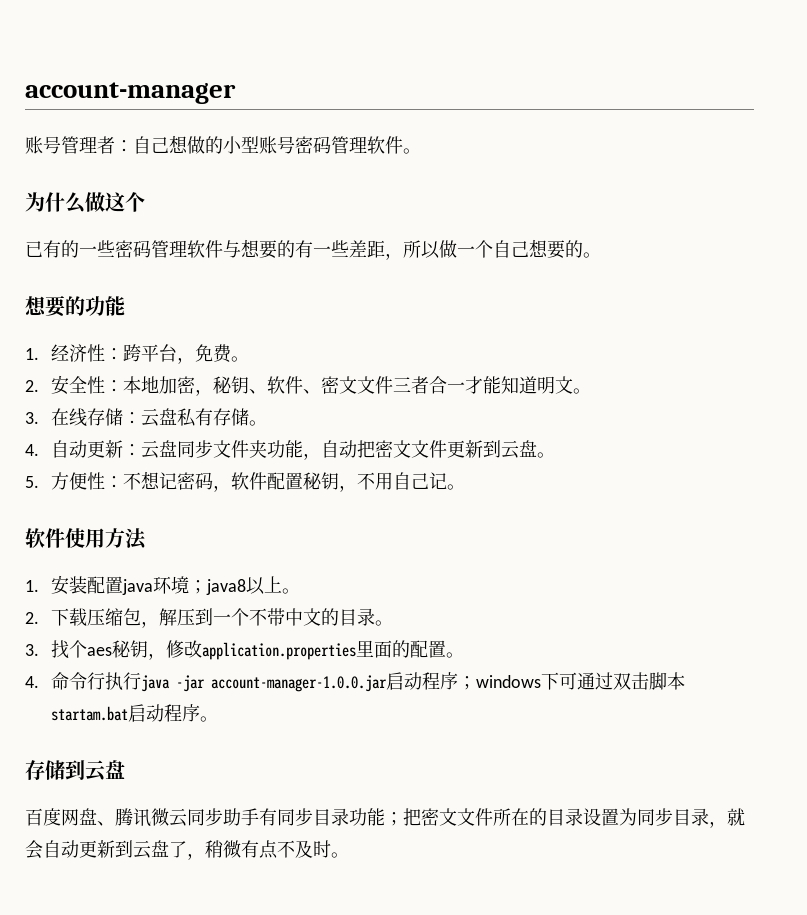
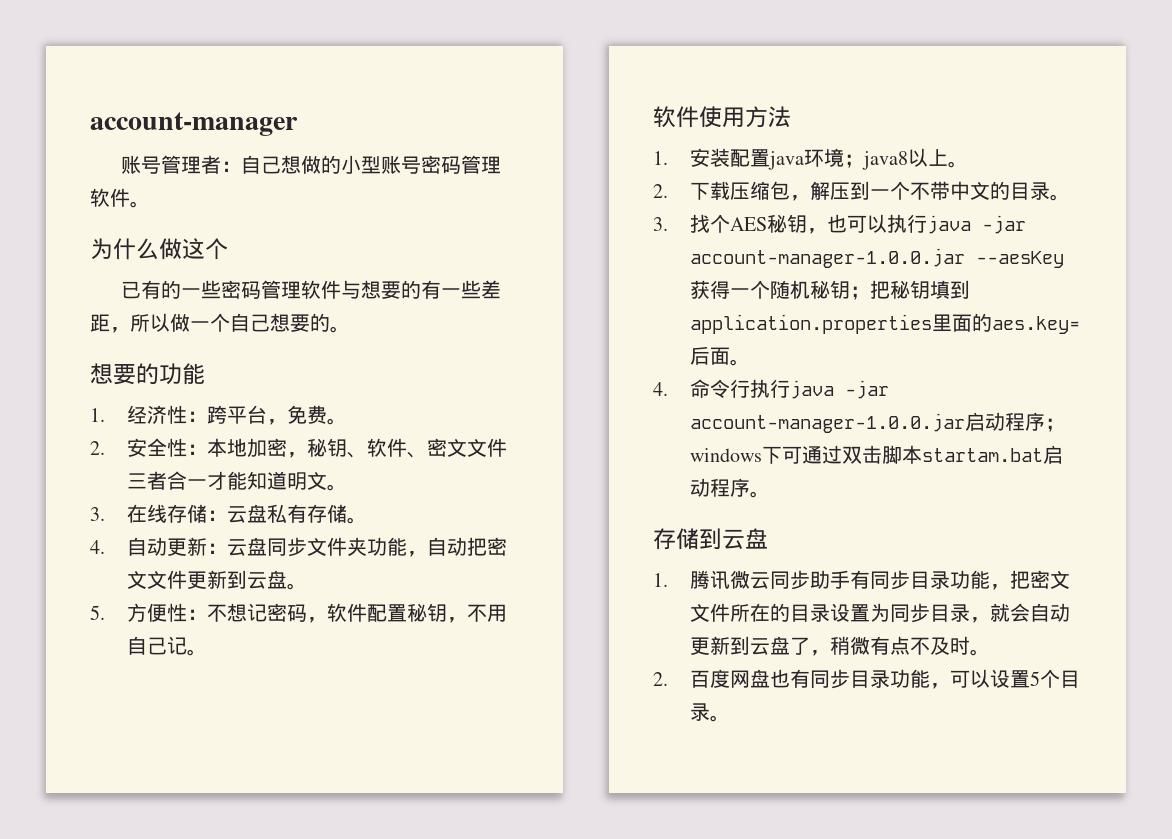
- 3.找个aes秘钥，修改application.properties里面的配置。
+ 3.找个AES秘钥，也可以执行java -jar account-manager-1.0.0.jar --aesKey获得一个随机秘钥；把秘钥填到application.properties里面的aes.key=后面。
- 百度网盘、腾讯微云同步助手有同步目录功能；把密文文件所在的目录设置为同步目录，就会自动更新到云盘了，稍微有点不及时。
+ 1.腾讯微云同步助手有同步目录功能，把密文文件所在的目录设置为同步目录，就会自动更新到云盘了，稍微有点不及时。
+ 2.百度网盘也有同步目录功能，可以设置5个目录。

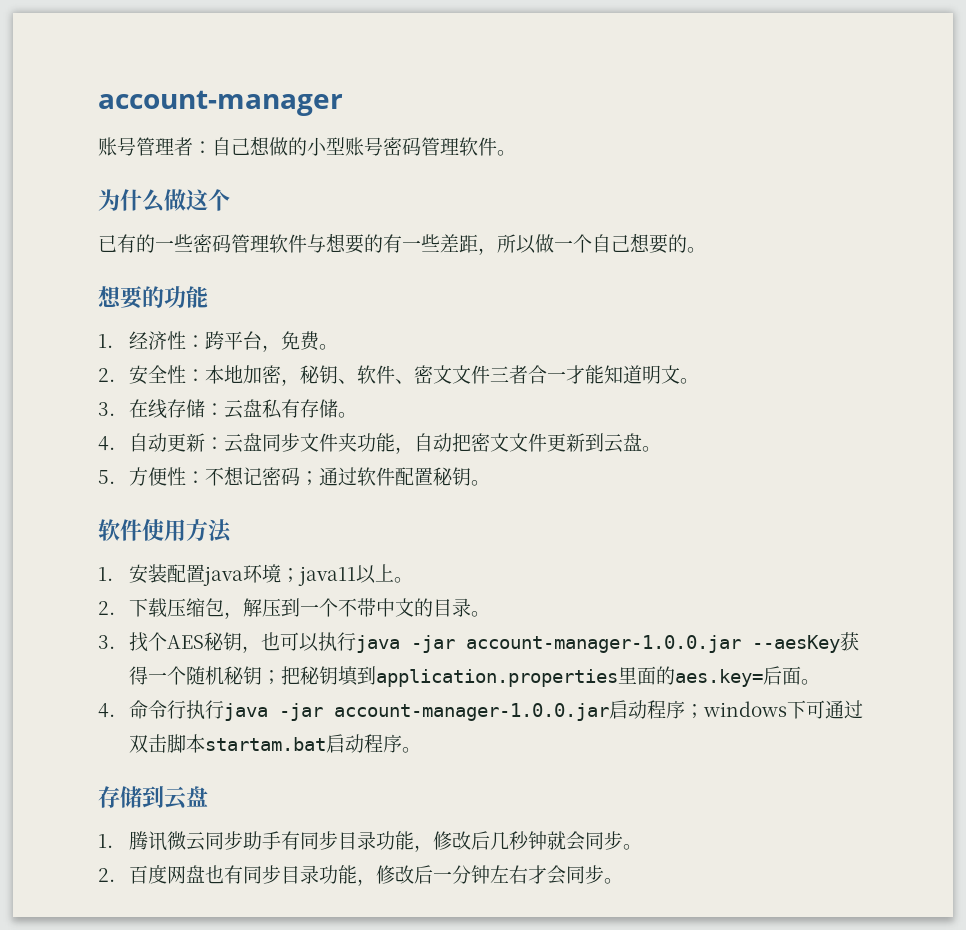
- 5.方便性：不想记密码，软件配置秘钥，不用自己记。
+ 5.方便性：不想记密码；通过软件配置秘钥。
- 1.安装配置java环境；java8以上。
+ 1.安装配置java环境；java11以上。
- 1.腾讯微云同步助手有同步目录功能，把密文文件所在的目录设置为同步目录，就会自动更新到云盘了，稍微有点不及时。
+ 1.腾讯微云同步助手有同步目录功能，修改后几秒钟就会同步。
- 2.百度网盘也有同步目录功能，可以设置5个目录。
+ 2.百度网盘也有同步目录功能，修改后一分钟左右才会同步。

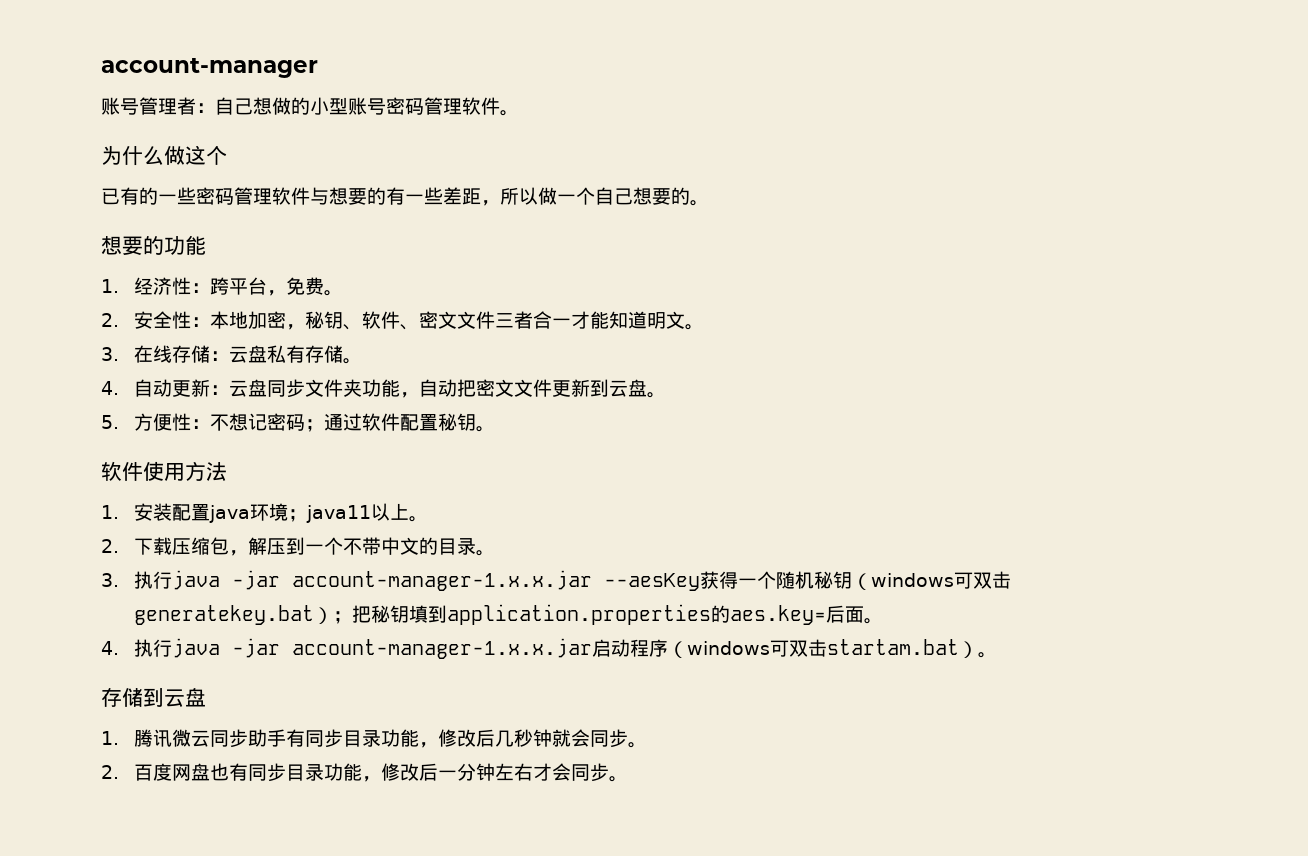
- 3.找个AES秘钥，也可以执行java -jar account-manager-1.0.0.jar --aesKey获得一个随机秘钥；把秘钥填到application.properties里面的aes.key=后面。
+ 3.执行java -jar account-manager-1.x.x.jar --aesKey获得一个随机秘钥（windows可双击generatekey.bat）；把秘钥填到application.properties的aes.key=后面。
- 4.命令行执行java -jar account-manager-1.0.0.jar启动程序；windows下可通过双击脚本startam.bat启动程序。
+ 4.执行java -jar account-manager-1.x.x.jar启动程序（windows可双击startam.bat）。

